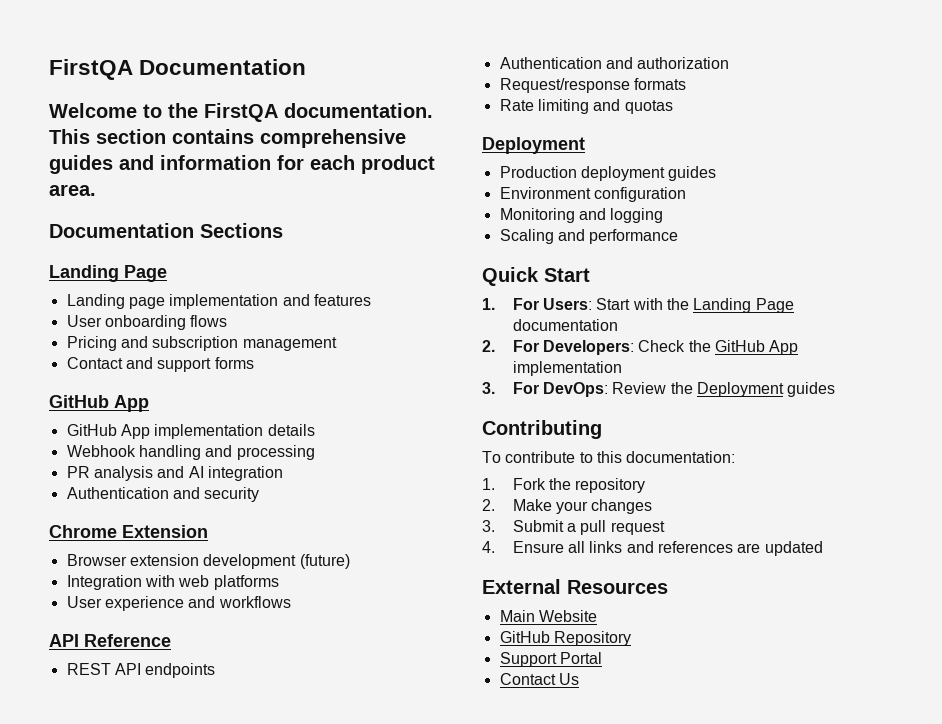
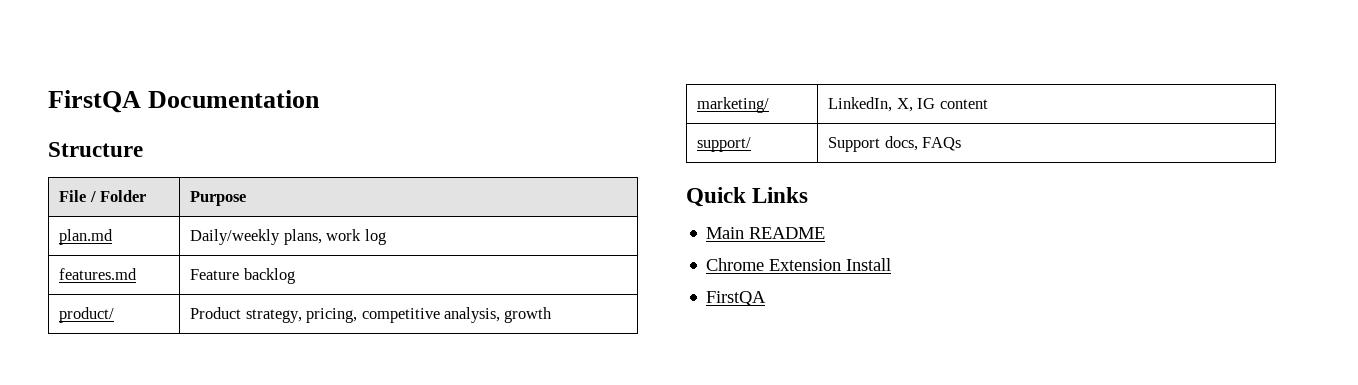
- Welcome to the FirstQA documentation. This section contains comprehensive guides and information for each product area.
- Documentation Sections
- Landing Page
- Landing page implementation and features
- User onboarding flows
- Pricing and subscription management
- Contact and support forms
- GitHub App
- GitHub App implementation details
- Webhook handling and processing
- PR analysis and AI integration
- Authentication and security
- Chrome Extension
- Browser extension development (future)
- Integration with web platforms
- User experience and workflows
- API Reference
- REST API endpoints
- Authentication and authorization
- Request/response formats
- Rate limiting and quotas
- Deployment
- Production deployment guides
- Environment configuration
- Monitoring and logging
- Scaling and performance
- Quick Start
- 1. For Users: Start with the Landing Page documentation
- 2. For Developers: Check the GitHub App implementation
- 3. For DevOps: Review the Deployment guides
- Contributing
- To contribute to this documentation:
- 1. Fork the repository
- 2. Make your changes
- 3. Submit a pull request
- 4. Ensure all links and references are updated
- External Resources
- Main Website
- GitHub Repository
- Support Portal
- Contact Us
+ Structure
+ File / Folder | Purpose
+ plan.md | Daily/weekly plans, work log
+ features.md | Feature backlog
+ product/ | Product strategy, pricing, competitive analysis, growth
+ marketing/ | LinkedIn, X, IG content
+ support/ | Support docs, FAQs
+ Quick Links
+ Main README
+ Chrome Extension Install
+ FirstQA

